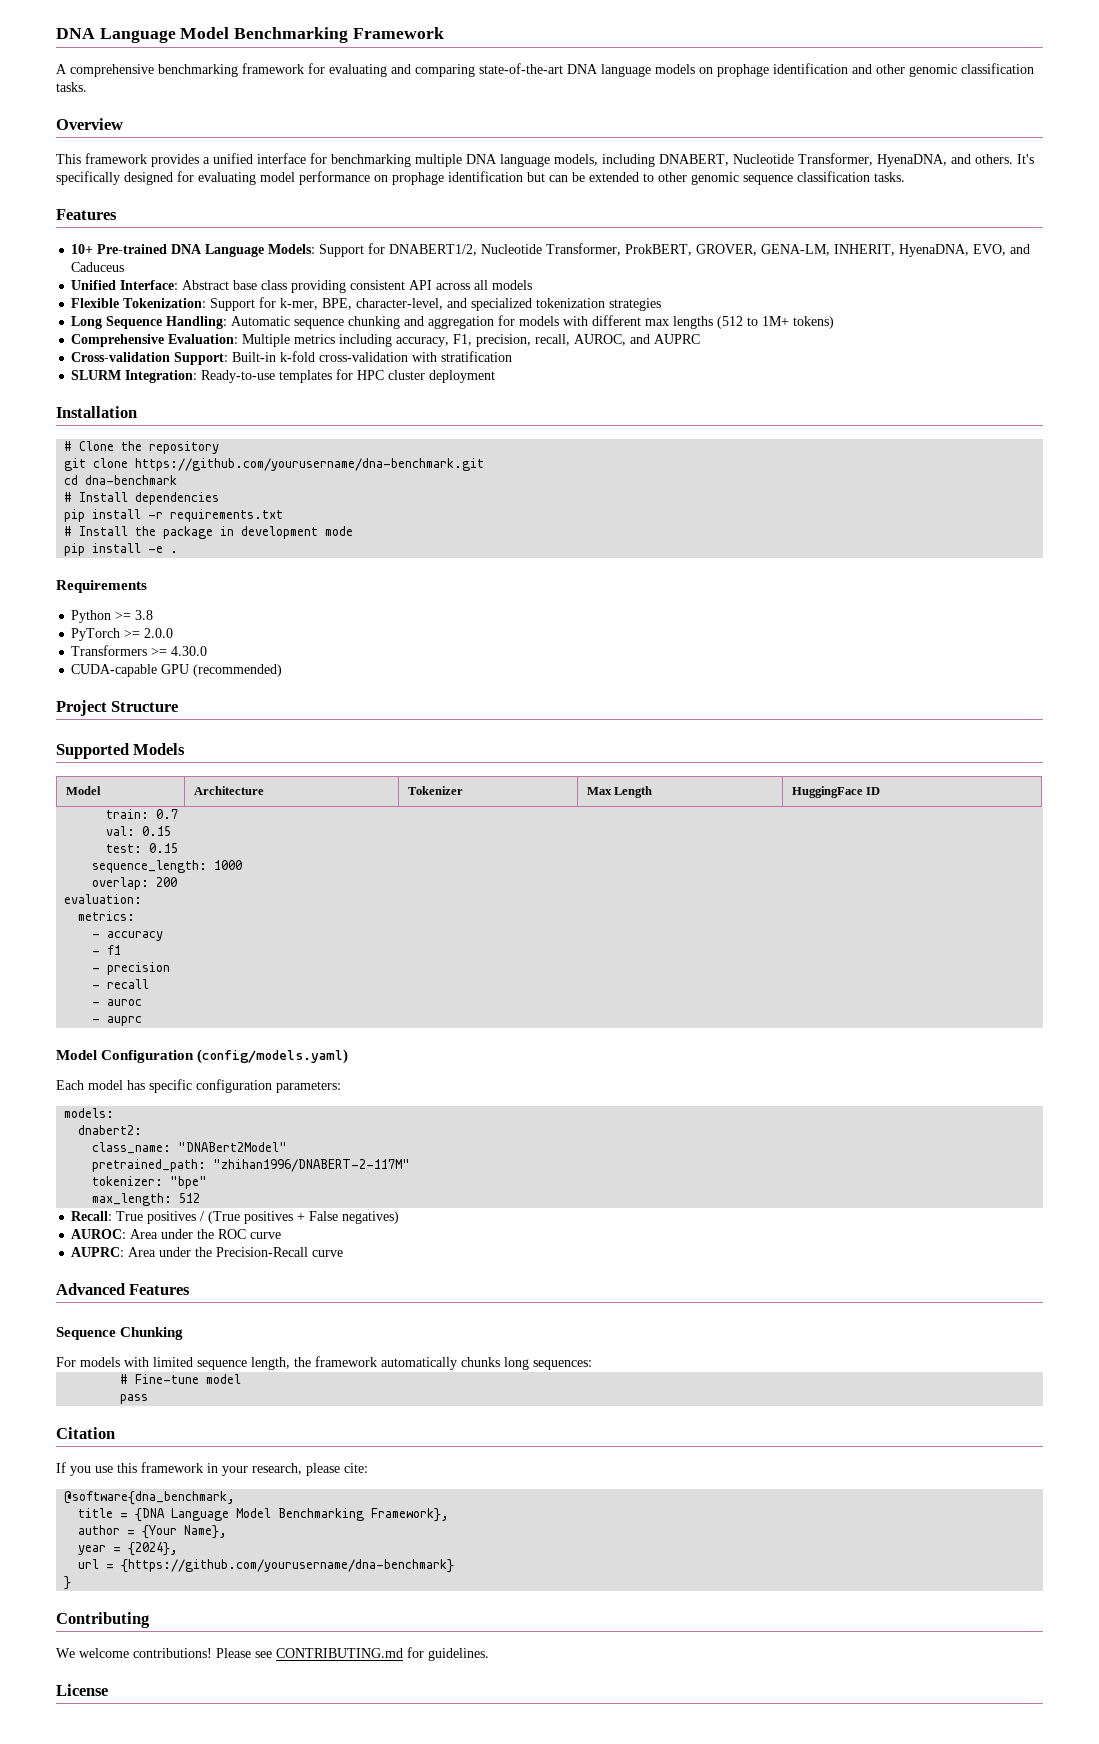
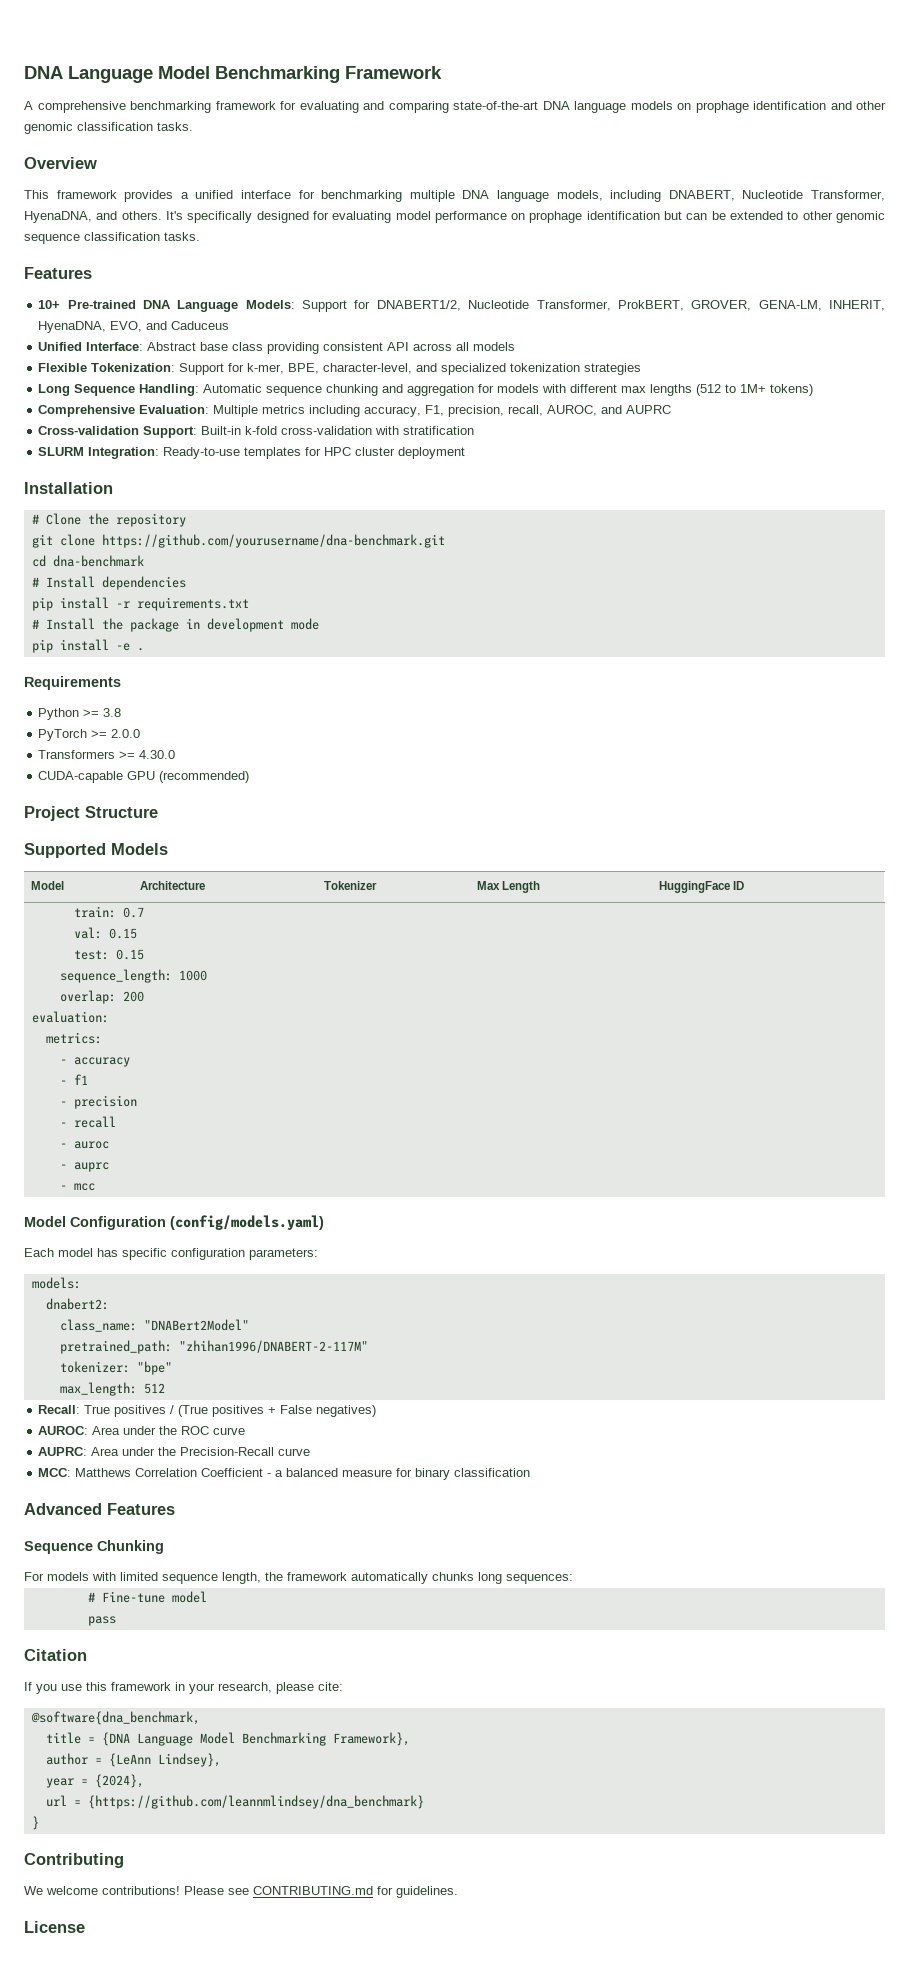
+ - mcc
+ MCC: Matthews Correlation Coefficient - a balanced measure for binary classification
- author = {Your Name},
+ author = {LeAnn Lindsey},
- url = {https://github.com/yourusername/dna-benchmark}
+ url = {https://github.com/leannmlindsey/dna_benchmark}

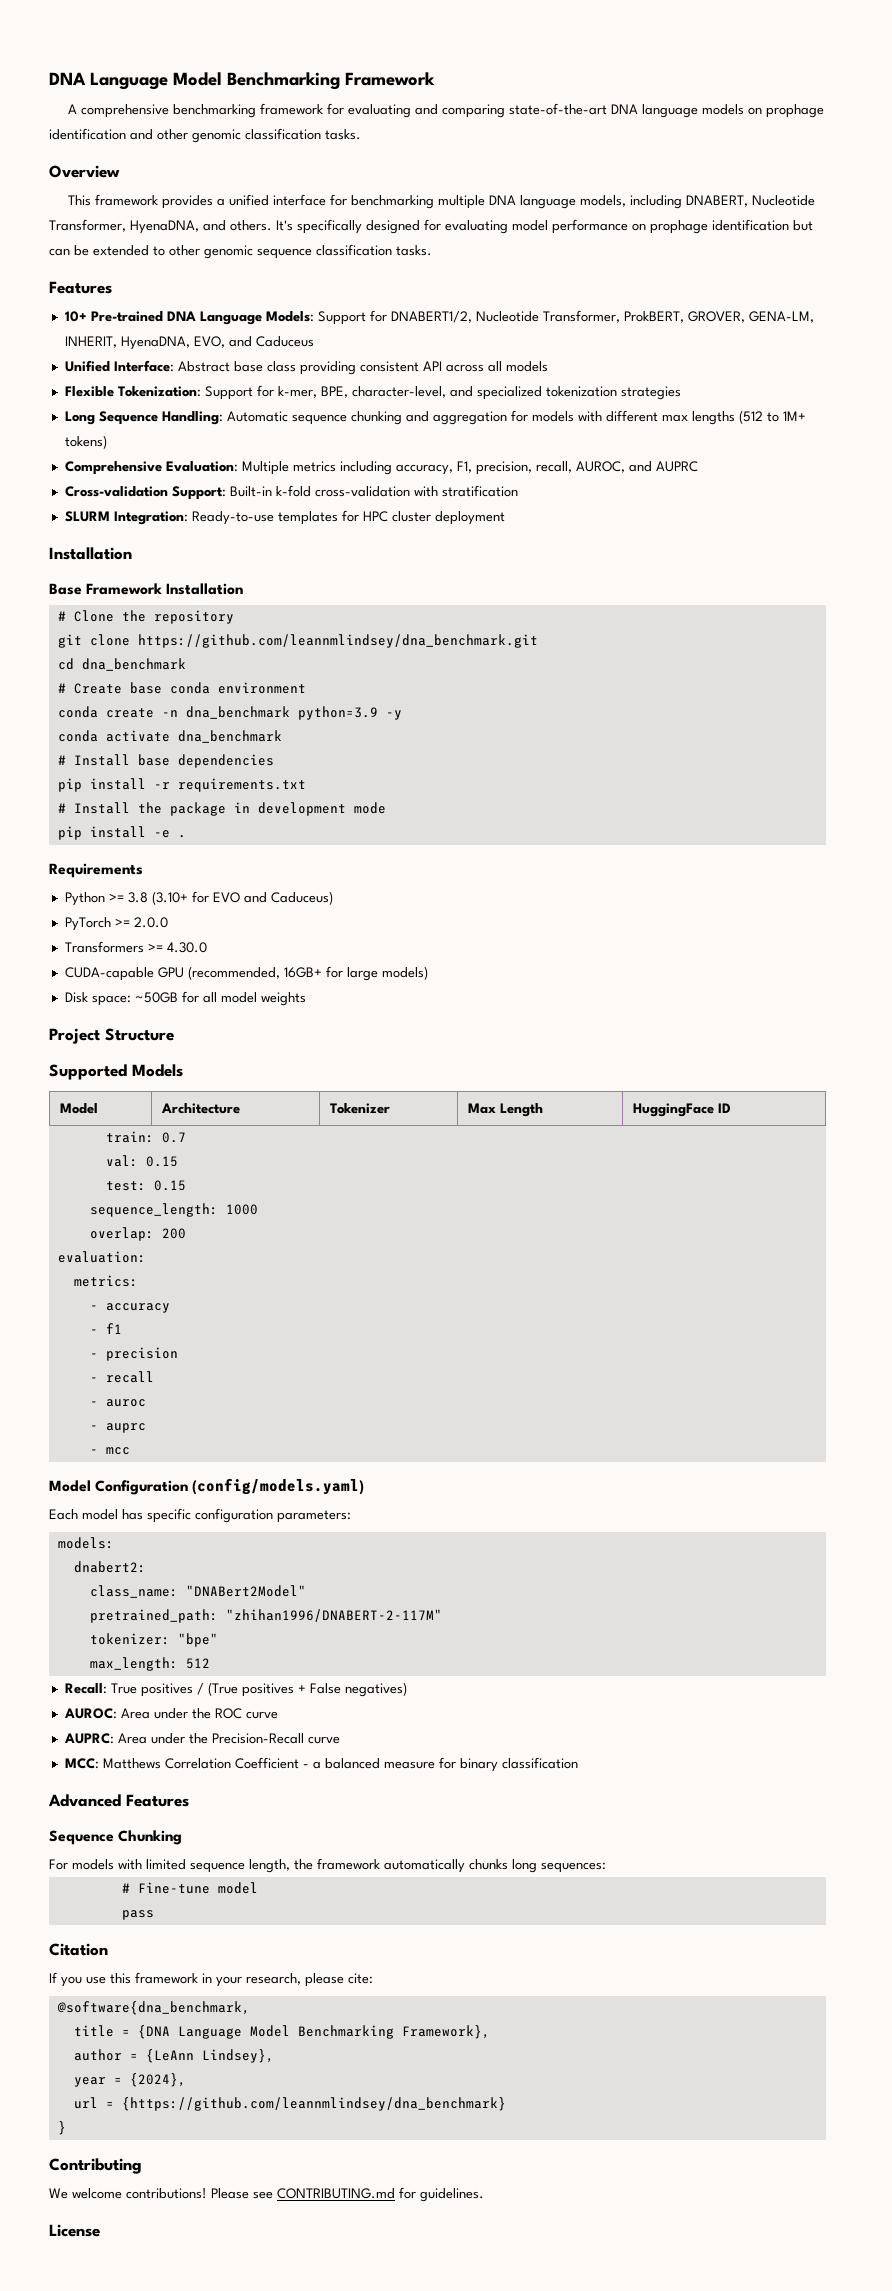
+ Base Framework Installation
- git clone https://github.com/yourusername/dna-benchmark.git
+ git clone https://github.com/leannmlindsey/dna_benchmark.git
- cd dna-benchmark
- # Install dependencies
+ cd dna_benchmark
+ # Create base conda environment
+ conda create -n dna_benchmark python=3.9 -y
+ conda activate dna_benchmark
+ # Install base dependencies
- Python >= 3.8
+ Python >= 3.8 (3.10+ for EVO and Caduceus)
- CUDA-capable GPU (recommended)
+ CUDA-capable GPU (recommended, 16GB+ for large models)
+ Disk space: ~50GB for all model weights

